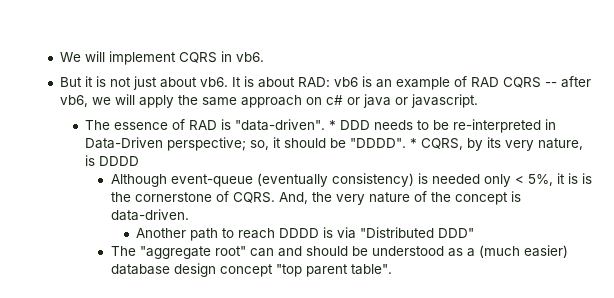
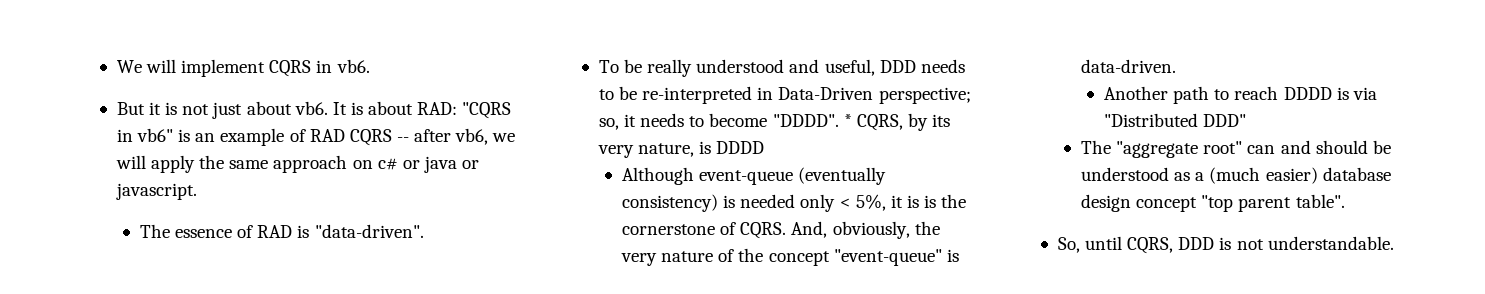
- It is about RAD: vb6 is an example of RAD CQRS -- after vb6, we will apply the same approach on c# or java or javascript.
+ It is about RAD: "CQRS in vb6" is an example of RAD CQRS -- after vb6, we will apply the same approach on c# or java or javascript.
- The essence of RAD is "data-driven". * DDD needs to be re-interpreted in Data-Driven perspective; so, it should be "DDDD".
+ The essence of RAD is "data-driven".
+ To be really understood and useful, DDD needs to be re-interpreted in Data-Driven perspective; so, it needs to become "DDDD".
- And, the very nature of the concept is data-driven.
+ And, obviously, the very nature of the concept "event-queue" is data-driven.
+ So, until CQRS, DDD is not understandable.

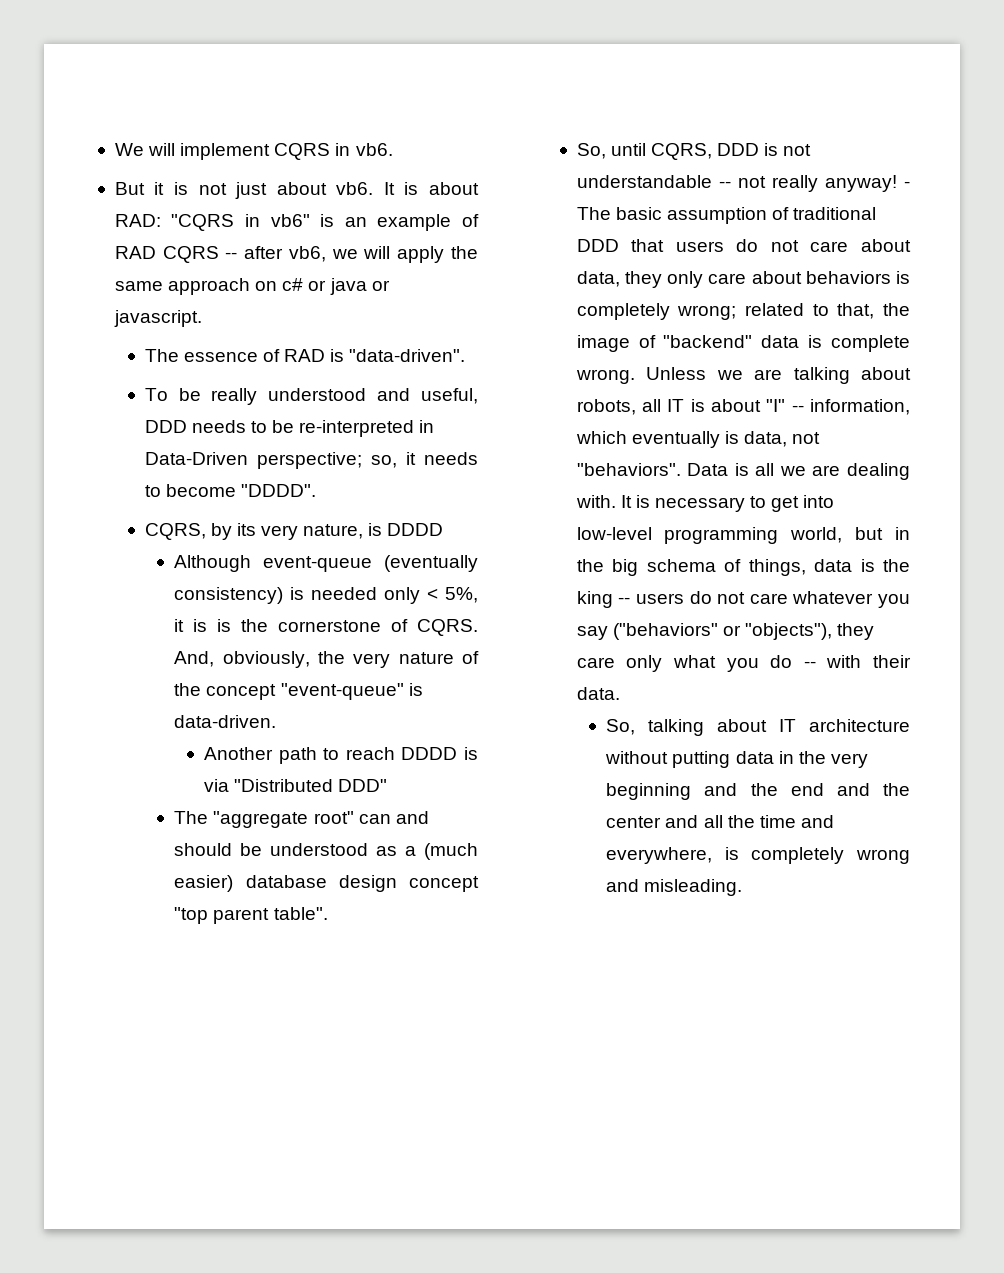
- To be really understood and useful, DDD needs to be re-interpreted in Data-Driven perspective; so, it needs to become "DDDD". * CQRS, by its very nature, is DDDD
+ To be really understood and useful, DDD needs to be re-interpreted in Data-Driven perspective; so, it needs to become "DDDD".
+ CQRS, by its very nature, is DDDD
- So, until CQRS, DDD is not understandable.
+ So, until CQRS, DDD is not understandable -- not really anyway! - The basic assumption of traditional DDD that users do not care about data, they only care about behaviors is completely wrong; related to that, the image of "backend" data is complete wrong. Unless we are talking about robots, all IT is about "I" -- information, which eventually is data, not "behaviors". Data is all we are dealing with. It is necessary to get into low-level programming world, but in the big schema of things, data is the king -- users do not care whatever you say ("behaviors" or "objects"), they care only what you do -- with their data.
+ So, talking about IT architecture without putting data in the very beginning and the end and the center and all the time and everywhere, is completely wrong and misleading.

